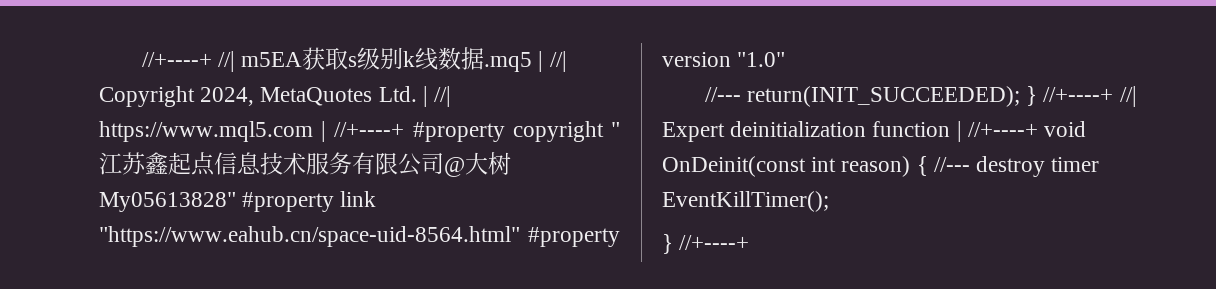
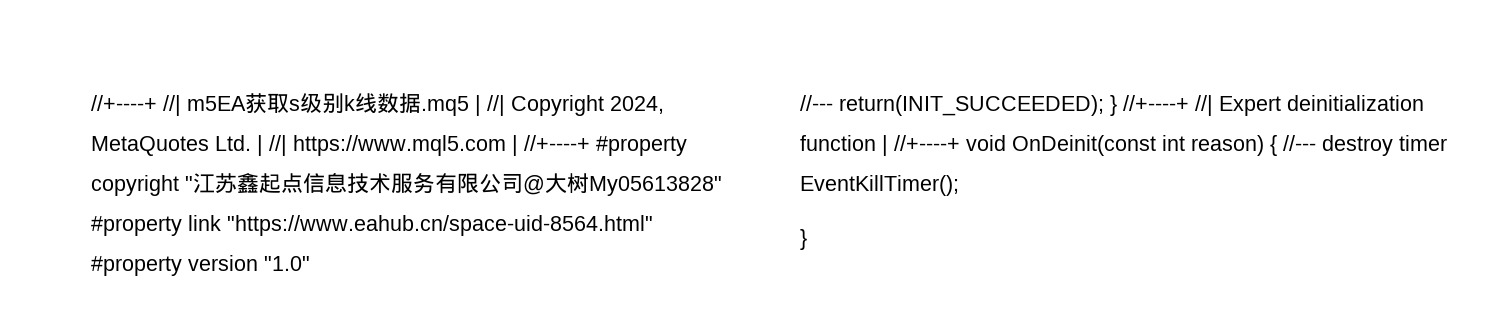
  //--- return(INIT_SUCCEEDED); } //+----+ //| Expert deinitialization function | //+----+ void OnDeinit(const int reason) { //--- destroy timer EventKillTimer();
- } //+----+
+ }

